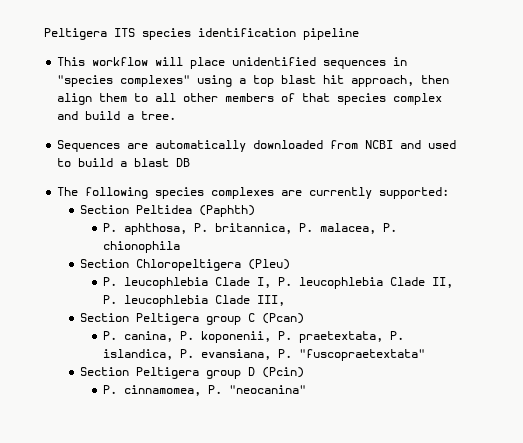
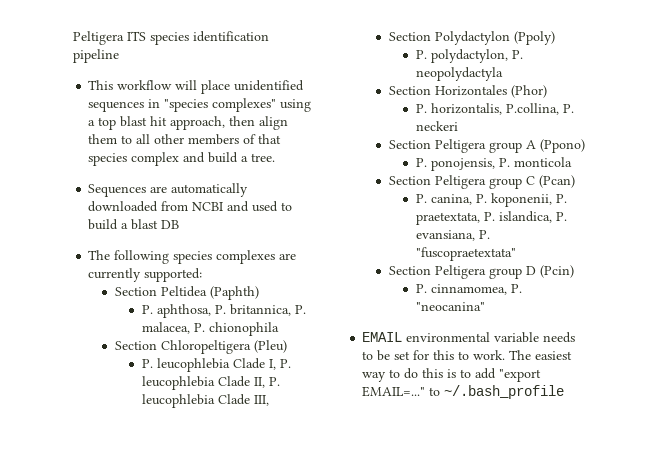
+ Section Polydactylon (Ppoly)
+ P. polydactylon, P. neopolydactyla
+ Section Horizontales (Phor)
+ P. horizontalis, P.collina, P. neckeri
+ Section Peltigera group A (Ppono)
+ P. ponojensis, P. monticola
+ EMAIL environmental variable needs to be set for this to work. The easiest way to do this is to add "export EMAIL=..." to ~/.bash_profile

